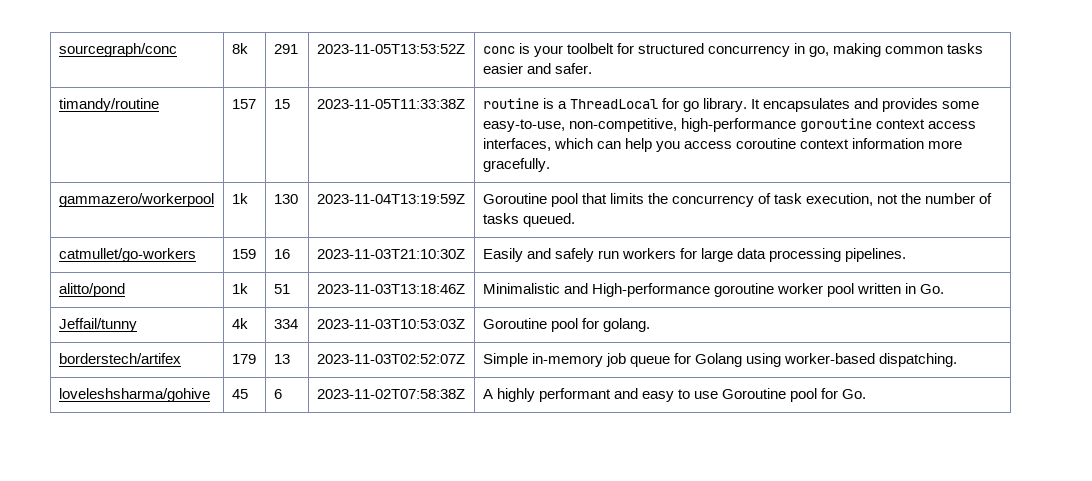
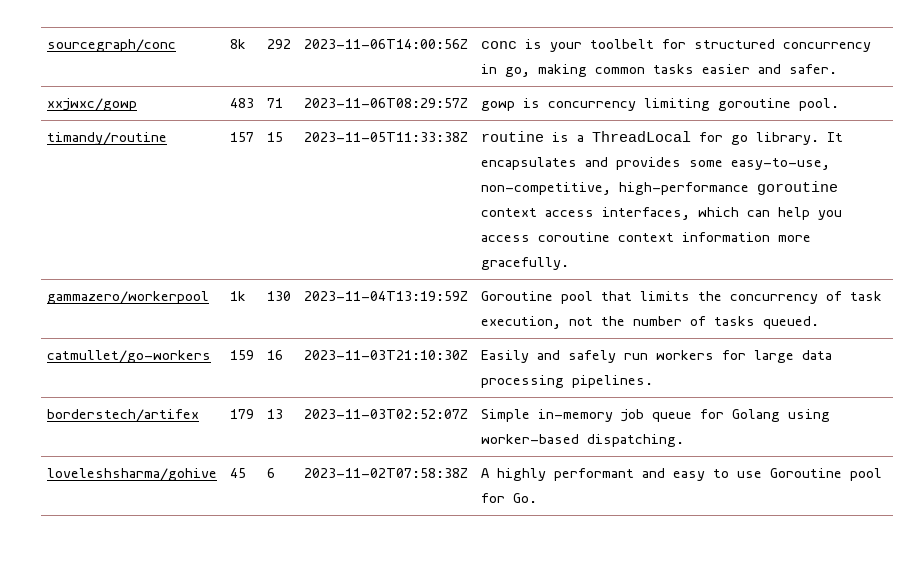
- sourcegraph/conc | 8k | 291 | 2023-11-05T13:53:52Z | conc is your toolbelt for structured concurrency in go, making common tasks easier and safer.
+ sourcegraph/conc | 8k | 292 | 2023-11-06T14:00:56Z | conc is your toolbelt for structured concurrency in go, making common tasks easier and safer.
+ xxjwxc/gowp | 483 | 71 | 2023-11-06T08:29:57Z | gowp is concurrency limiting goroutine pool.
- alitto/pond | 1k | 51 | 2023-11-03T13:18:46Z | Minimalistic and High-performance goroutine worker pool written in Go.
- Jeffail/tunny | 4k | 334 | 2023-11-03T10:53:03Z | Goroutine pool for golang.

